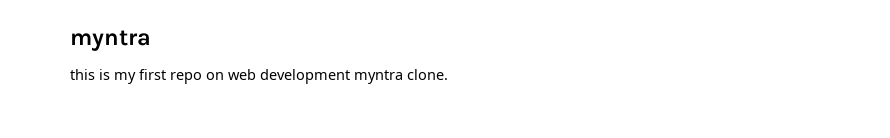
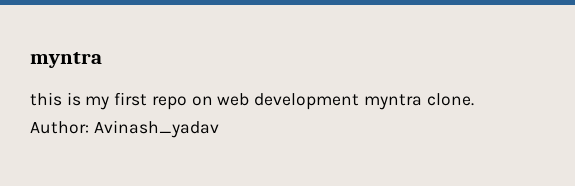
+ Author: Avinash_yadav

